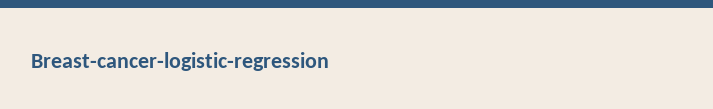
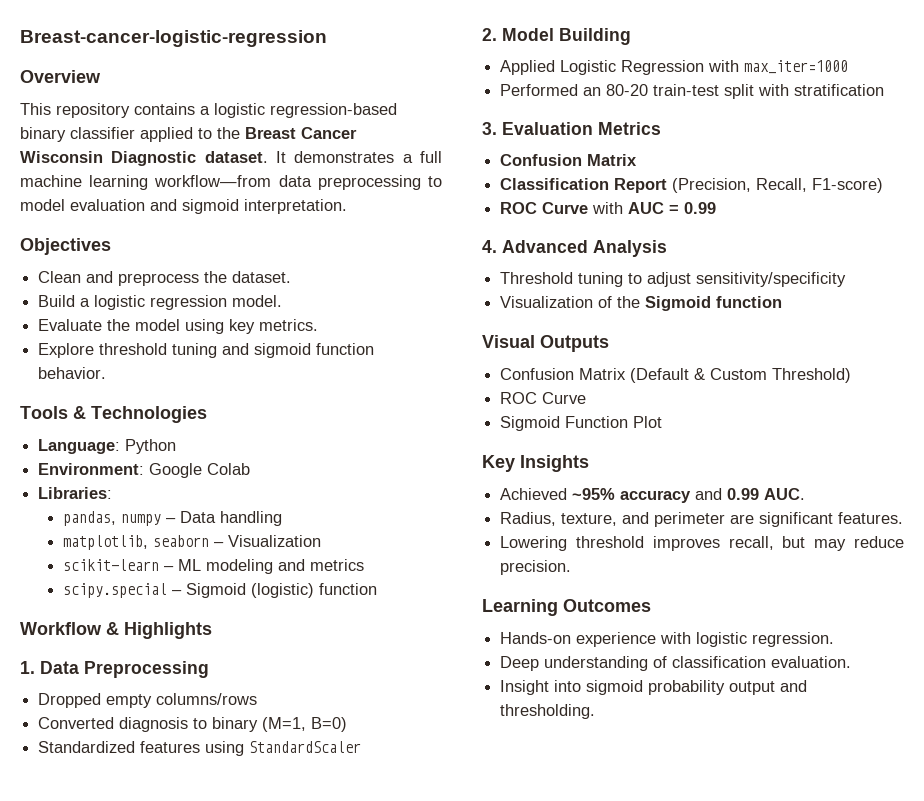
+ Overview
+ This repository contains a logistic regression-based binary classifier applied to the Breast Cancer Wisconsin Diagnostic dataset. It demonstrates a full machine learning workflow—from data preprocessing to model evaluation and sigmoid interpretation.
+ Objectives
+ Clean and preprocess the dataset.
+ Build a logistic regression model.
+ Evaluate the model using key metrics.
+ Explore threshold tuning and sigmoid function behavior.
+ Tools & Technologies
+ Language: Python
+ Environment: Google Colab
+ Libraries:
+ pandas, numpy – Data handling
+ matplotlib, seaborn – Visualization
+ scikit-learn – ML modeling and metrics
+ scipy.special – Sigmoid (logistic) function
+ Workflow & Highlights
+ 1. Data Preprocessing
+ Dropped empty columns/rows
+ Converted diagnosis to binary (M=1, B=0)
+ Standardized features using StandardScaler
+ 2. Model Building
+ Applied Logistic Regression with max_iter=1000
+ Performed an 80-20 train-test split with stratification
+ 3. Evaluation Metrics
+ Confusion Matrix
+ Classification Report (Precision, Recall, F1-score)
+ ROC Curve with AUC = 0.99
+ 4. Advanced Analysis
+ Threshold tuning to adjust sensitivity/specificity
+ Visualization of the Sigmoid function
+ Visual Outputs
+ Confusion Matrix (Default & Custom Threshold)
+ ROC Curve
+ Sigmoid Function Plot
+ Key Insights
+ Achieved ~95% accuracy and 0.99 AUC.
+ Radius, texture, and perimeter are significant features.
+ Lowering threshold improves recall, but may reduce precision.
+ Learning Outcomes
+ Hands-on experience with logistic regression.
+ Deep understanding of classification evaluation.
+ Insight into sigmoid probability output and thresholding.

